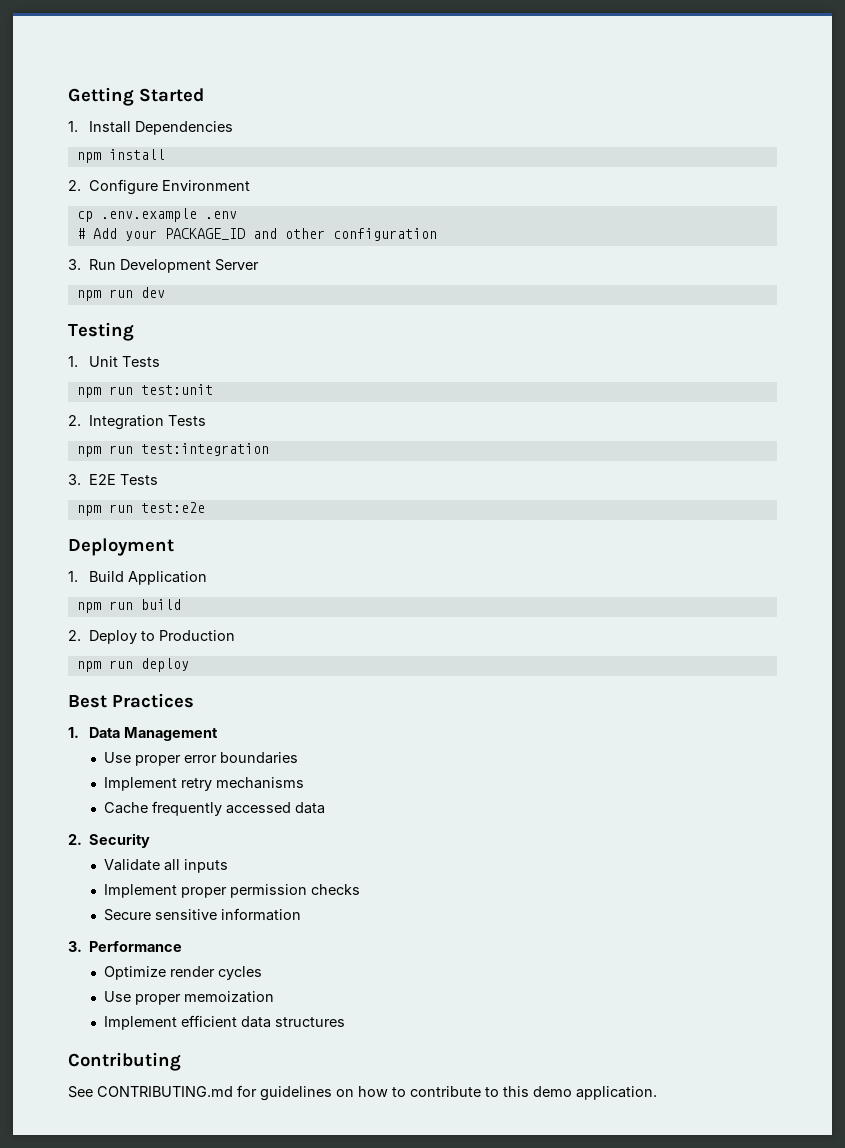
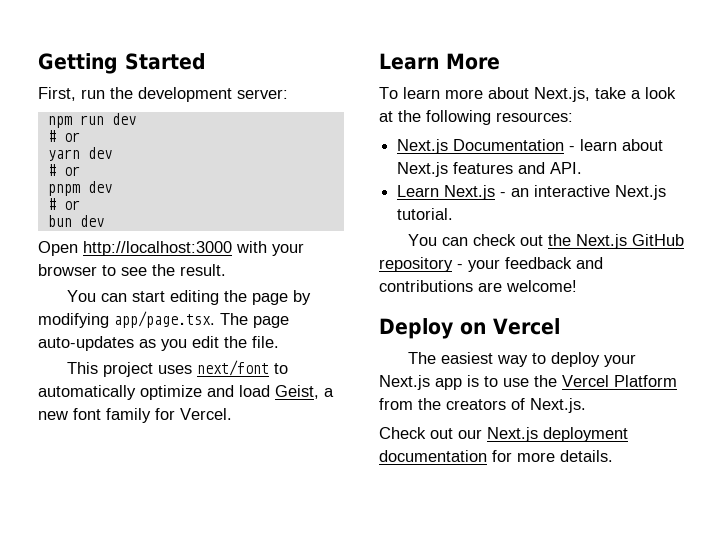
- 1. Install Dependencies
- npm install
- 2. Configure Environment
- cp .env.example .env
- # Add your PACKAGE_ID and other configuration
- 3. Run Development Server
+ First, run the development server:
  npm run dev
- Testing
- 1. Unit Tests
- npm run test:unit
- 2. Integration Tests
- npm run test:integration
- 3. E2E Tests
- npm run test:e2e
- Deployment
- 1. Build Application
- npm run build
- 2. Deploy to Production
- npm run deploy
- Best Practices
- 1. Data Management
- Use proper error boundaries
- Implement retry mechanisms
- Cache frequently accessed data
- 2. Security
- Validate all inputs
- Implement proper permission checks
- Secure sensitive information
- 3. Performance
- Optimize render cycles
- Use proper memoization
- Implement efficient data structures
- Contributing
- See CONTRIBUTING.md for guidelines on how to contribute to this demo application.
+ # or
+ yarn dev
+ # or
+ pnpm dev
+ # or
+ bun dev
+ Open http://localhost:3000 with your browser to see the result.
+ You can start editing the page by modifying app/page.tsx. The page auto-updates as you edit the file.
+ This project uses next/font to automatically optimize and load Geist, a new font family for Vercel.
+ Learn More
+ To learn more about Next.js, take a look at the following resources:
+ Next.js Documentation - learn about Next.js features and API.
+ Learn Next.js - an interactive Next.js tutorial.
+ You can check out the Next.js GitHub repository - your feedback and contributions are welcome!
+ Deploy on Vercel
+ The easiest way to deploy your Next.js app is to use the Vercel Platform from the creators of Next.js.
+ Check out our Next.js deployment documentation for more details.

